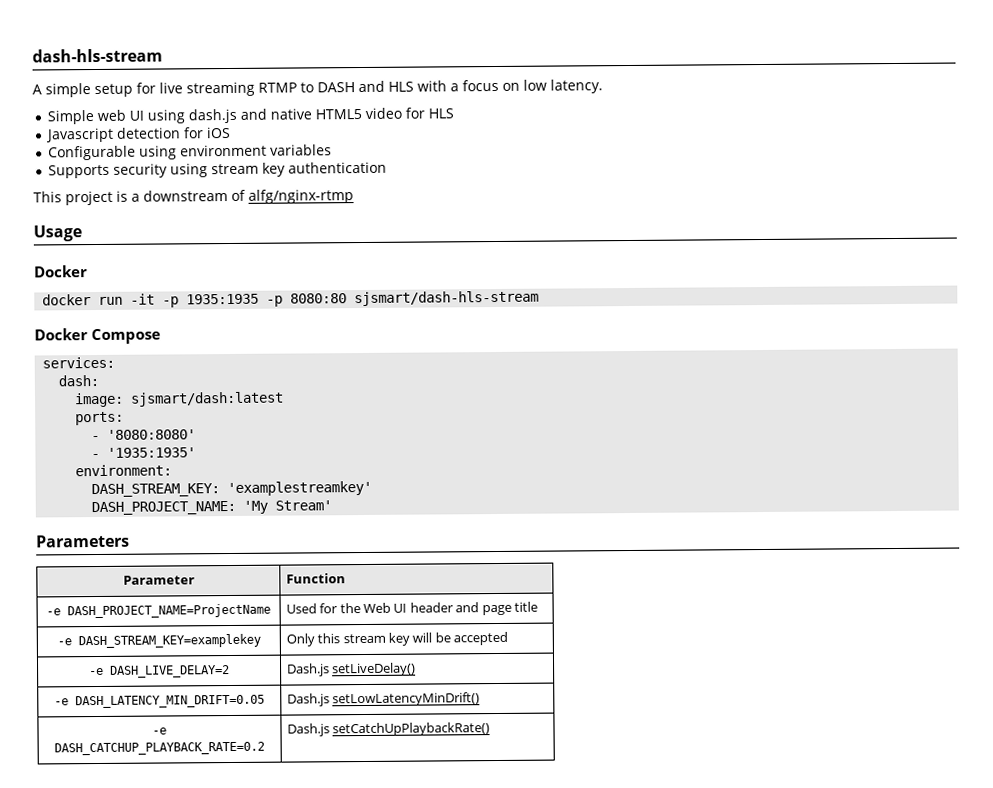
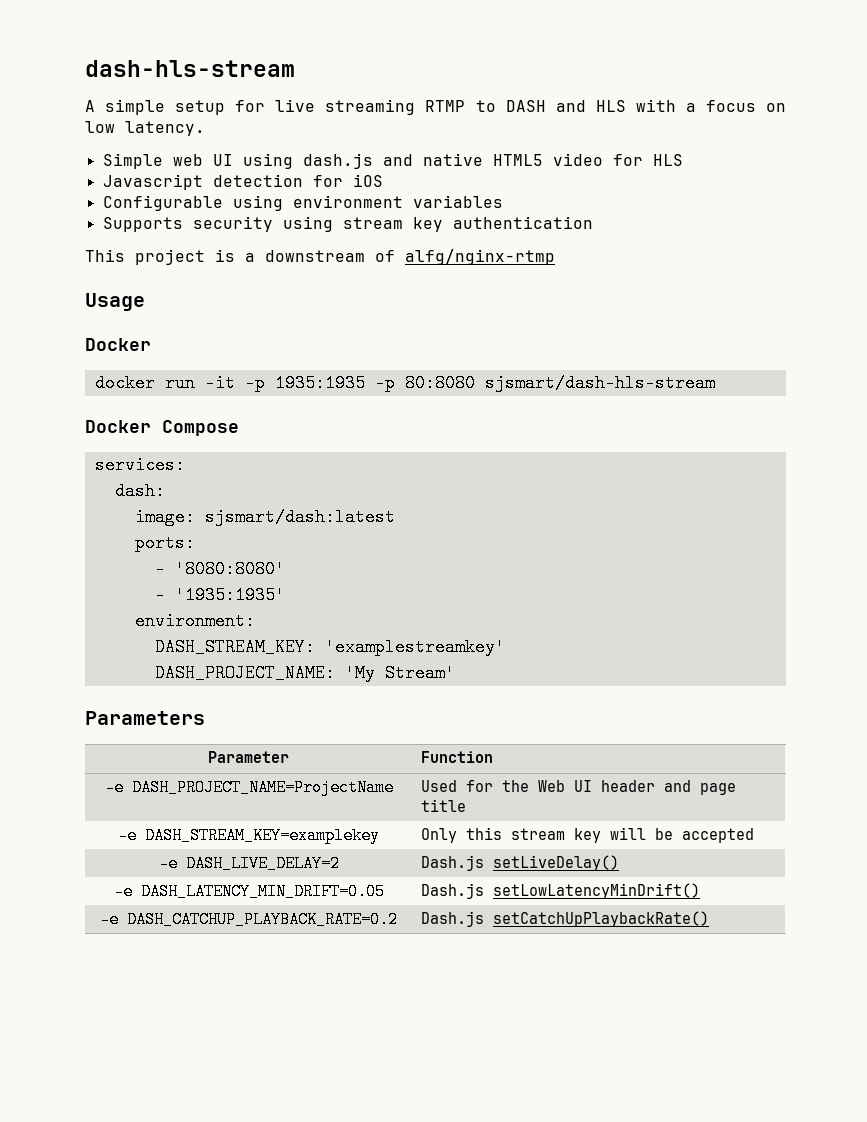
- docker run -it -p 1935:1935 -p 8080:80 sjsmart/dash-hls-stream
+ docker run -it -p 1935:1935 -p 80:8080 sjsmart/dash-hls-stream

